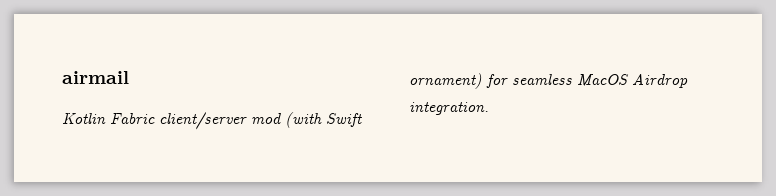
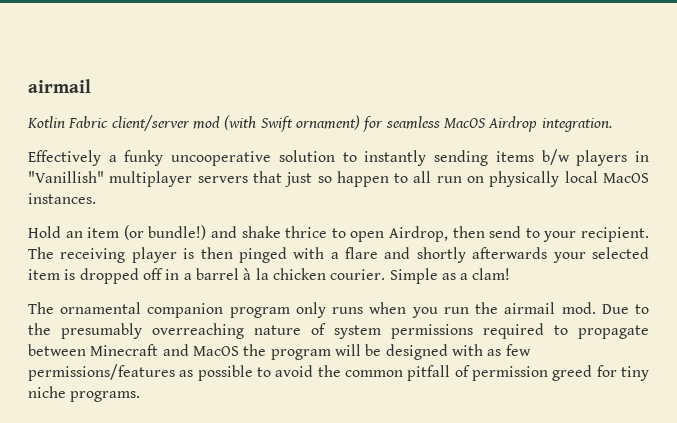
+ Effectively a funky uncooperative solution to instantly sending items b/w players in "Vanillish" multiplayer servers that just so happen to all run on physically local MacOS instances.
+ Hold an item (or bundle!) and shake thrice to open Airdrop, then send to your recipient. The receiving player is then pinged with a flare and shortly afterwards your selected item is dropped off in a barrel à la chicken courier. Simple as a clam!
+ The ornamental companion program only runs when you run the airmail mod. Due to the presumably overreaching nature of system permissions required to propagate between Minecraft and MacOS the program will be designed with as few permissions/features as possible to avoid the common pitfall of permission greed for tiny niche programs.

